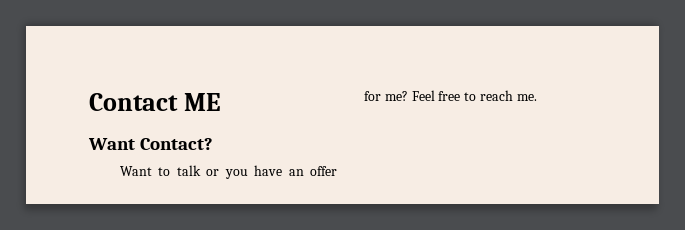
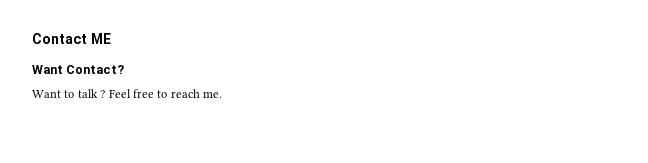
- Want to talk or you have an offer for me?
+ Want to talk ?

